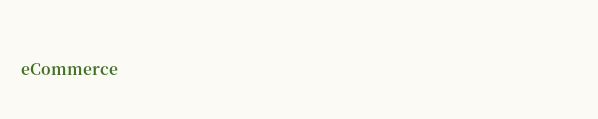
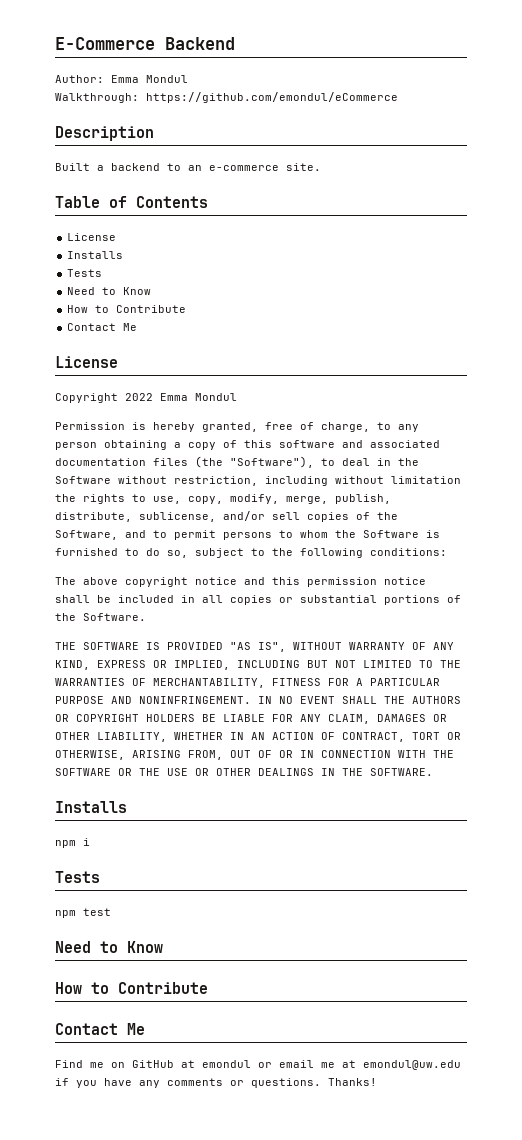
- eCommerce
+ E-Commerce Backend
+ Author: Emma Mondul
+ Walkthrough: https://github.com/emondul/eCommerce
+ Description
+ Built a backend to an e-commerce site.
+ Table of Contents
+ License
+ Installs
+ Tests
+ Need to Know
+ How to Contribute
+ Contact Me
+ License
+ Copyright 2022 Emma Mondul
+ Permission is hereby granted, free of charge, to any person obtaining a copy of this software and associated documentation files (the "Software"), to deal in the Software without restriction, including without limitation the rights to use, copy, modify, merge, publish, distribute, sublicense, and/or sell copies of the Software, and to permit persons to whom the Software is furnished to do so, subject to the following conditions:
+ The above copyright notice and this permission notice shall be included in all copies or substantial portions of the Software.
+ THE SOFTWARE IS PROVIDED "AS IS", WITHOUT WARRANTY OF ANY KIND, EXPRESS OR IMPLIED, INCLUDING BUT NOT LIMITED TO THE WARRANTIES OF MERCHANTABILITY, FITNESS FOR A PARTICULAR PURPOSE AND NONINFRINGEMENT. IN NO EVENT SHALL THE AUTHORS OR COPYRIGHT HOLDERS BE LIABLE FOR ANY CLAIM, DAMAGES OR OTHER LIABILITY, WHETHER IN AN ACTION OF CONTRACT, TORT OR OTHERWISE, ARISING FROM, OUT OF OR IN CONNECTION WITH THE SOFTWARE OR THE USE OR OTHER DEALINGS IN THE SOFTWARE.
+ Installs
+ npm i
+ Tests
+ npm test
+ Need to Know
+ How to Contribute
+ Contact Me
+ Find me on GitHub at emondul or email me at emondul@uw.edu if you have any comments or questions. Thanks!

